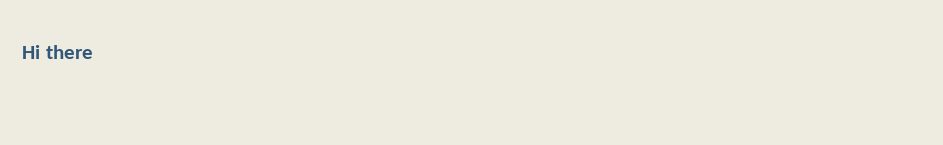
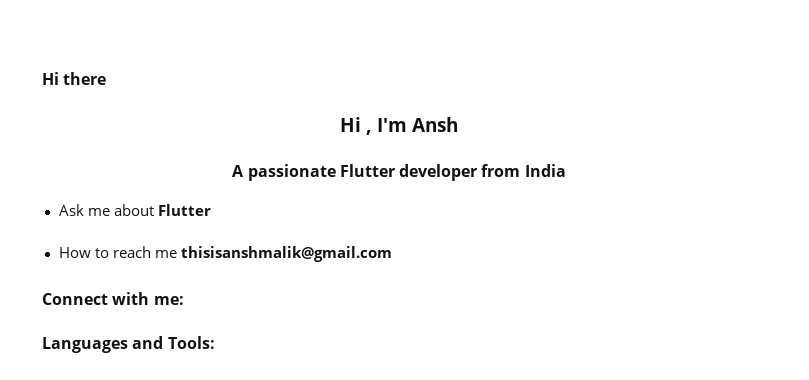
+ Hi , I'm Ansh
+ A passionate Flutter developer from India
+ Ask me about Flutter
+ How to reach me thisisanshmalik@gmail.com
+ Connect with me:
+ Languages and Tools:

